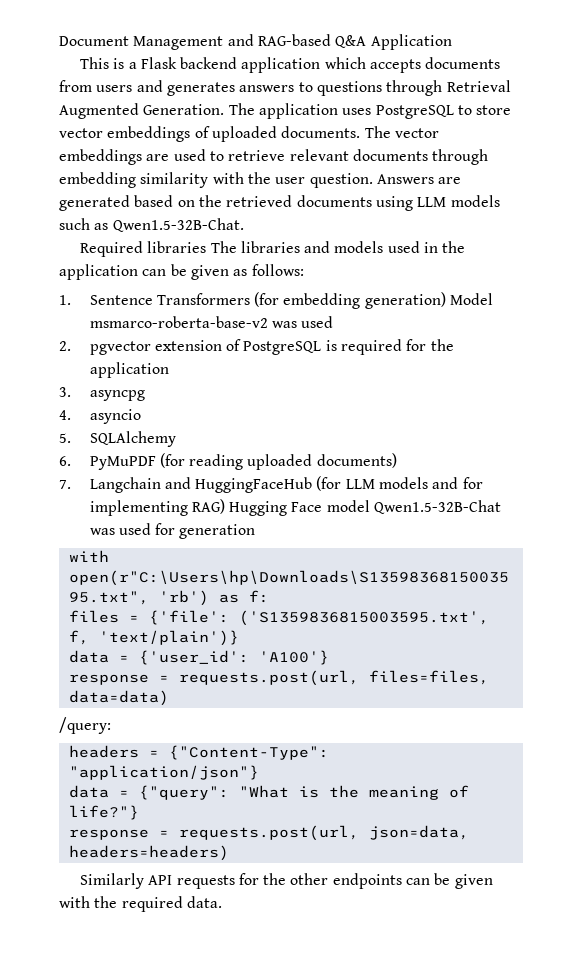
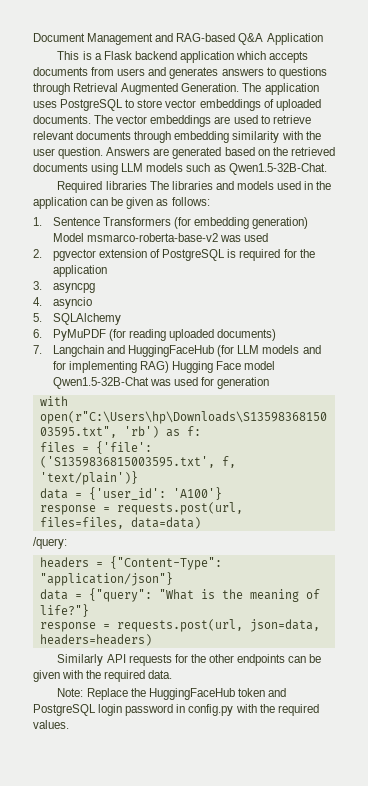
+ Note: Replace the HuggingFaceHub token and PostgreSQL login password in config.py with the required values.

